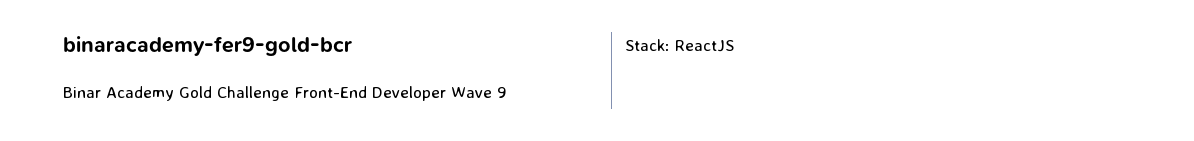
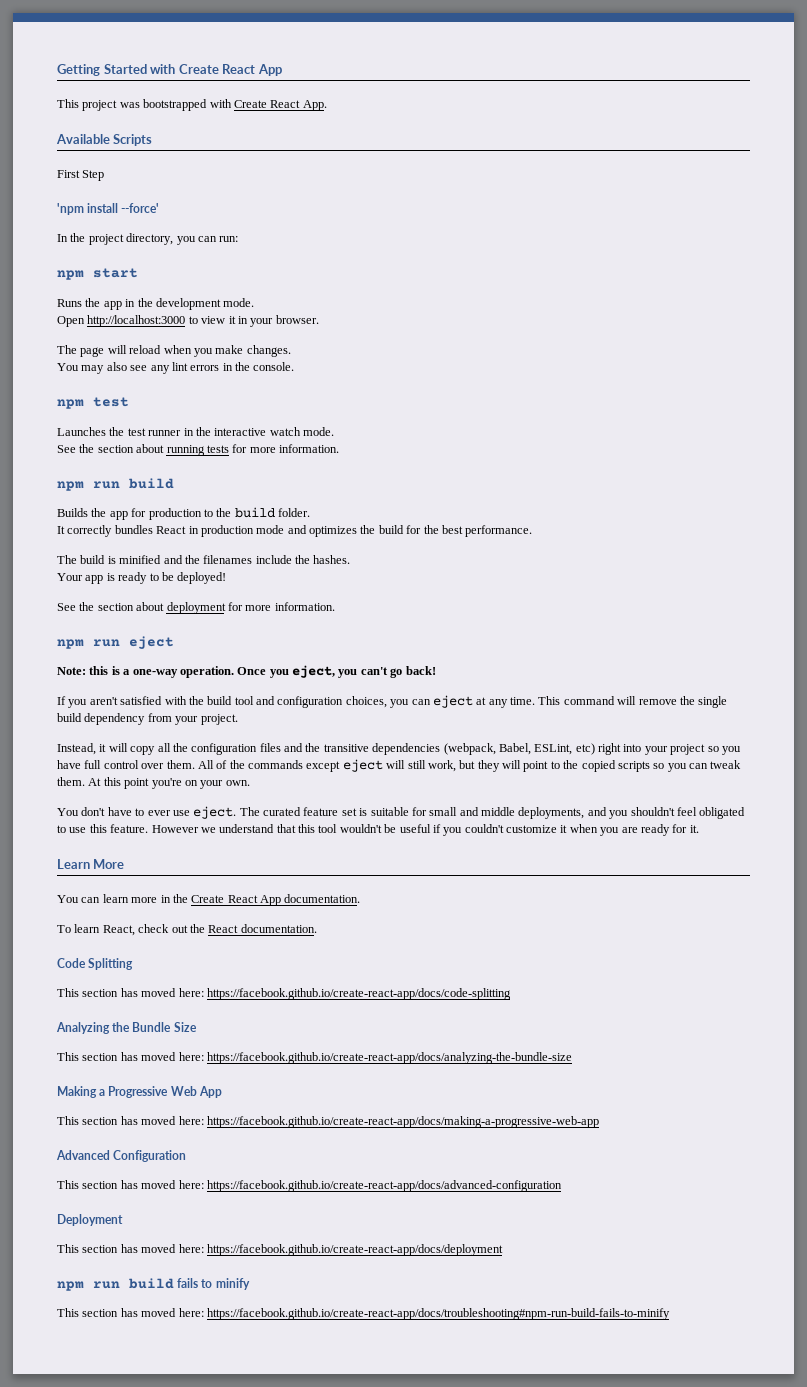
- binaracademy-fer9-gold-bcr
- Binar Academy Gold Challenge Front-End Developer Wave 9
- Stack: ReactJS
+ Getting Started with Create React App
+ This project was bootstrapped with Create React App.
+ Available Scripts
+ First Step
+ 'npm install --force'
+ In the project directory, you can run:
+ npm start
+ Runs the app in the development mode.
+ Open http://localhost:3000 to view it in your browser.
+ The page will reload when you make changes.
+ You may also see any lint errors in the console.
+ npm test
+ Launches the test runner in the interactive watch mode.
+ See the section about running tests for more information.
+ npm run build
+ Builds the app for production to the build folder.
+ It correctly bundles React in production mode and optimizes the build for the best performance.
+ The build is minified and the filenames include the hashes.
+ Your app is ready to be deployed!
+ See the section about deployment for more information.
+ npm run eject
+ Note: this is a one-way operation. Once you eject, you can't go back!
+ If you aren't satisfied with the build tool and configuration choices, you can eject at any time. This command will remove the single build dependency from your project.
+ Instead, it will copy all the configuration files and the transitive dependencies (webpack, Babel, ESLint, etc) right into your project so you have full control over them. All of the commands except eject will still work, but they will point to the copied scripts so you can tweak them. At this point you're on your own.
+ You don't have to ever use eject. The curated feature set is suitable for small and middle deployments, and you shouldn't feel obligated to use this feature. However we understand that this tool wouldn't be useful if you couldn't customize it when you are ready for it.
+ Learn More
+ You can learn more in the Create React App documentation.
+ To learn React, check out the React documentation.
+ Code Splitting
+ This section has moved here: https://facebook.github.io/create-react-app/docs/code-splitting
+ Analyzing the Bundle Size
+ This section has moved here: https://facebook.github.io/create-react-app/docs/analyzing-the-bundle-size
+ Making a Progressive Web App
+ This section has moved here: https://facebook.github.io/create-react-app/docs/making-a-progressive-web-app
+ Advanced Configuration
+ This section has moved here: https://facebook.github.io/create-react-app/docs/advanced-configuration
+ Deployment
+ This section has moved here: https://facebook.github.io/create-react-app/docs/deployment
+ npm run build fails to minify
+ This section has moved here: https://facebook.github.io/create-react-app/docs/troubleshooting#npm-run-build-fails-to-minify

